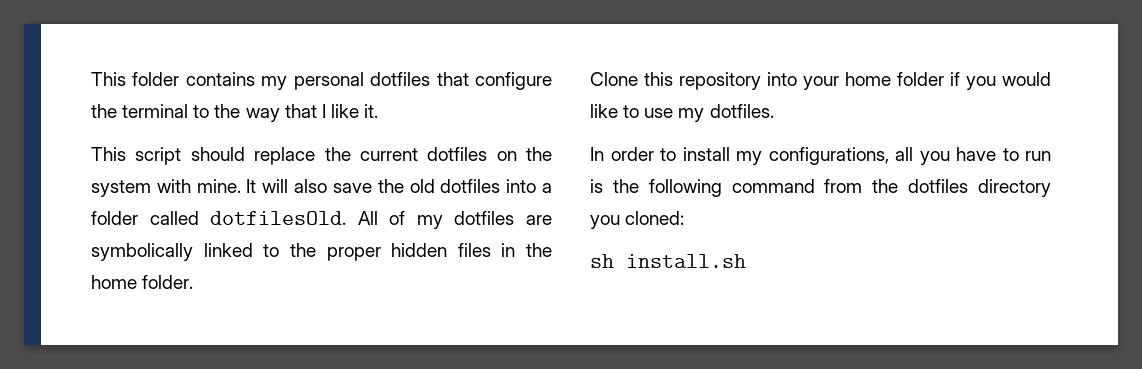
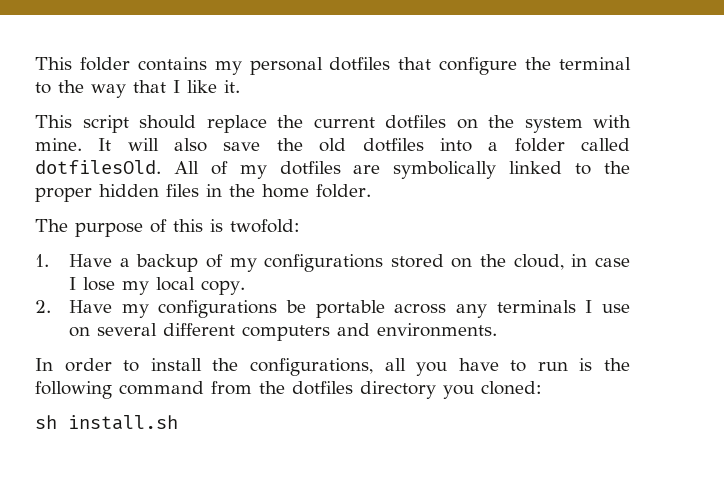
- Clone this repository into your home folder if you would like to use my dotfiles.
+ The purpose of this is twofold:
+ 1. Have a backup of my configurations stored on the cloud, in case I lose my local copy.
+ 2. Have my configurations be portable across any terminals I use on several different computers and environments.
- In order to install my configurations, all you have to run is the following command from the dotfiles directory you cloned:
+ In order to install the configurations, all you have to run is the following command from the dotfiles directory you cloned:

